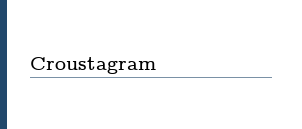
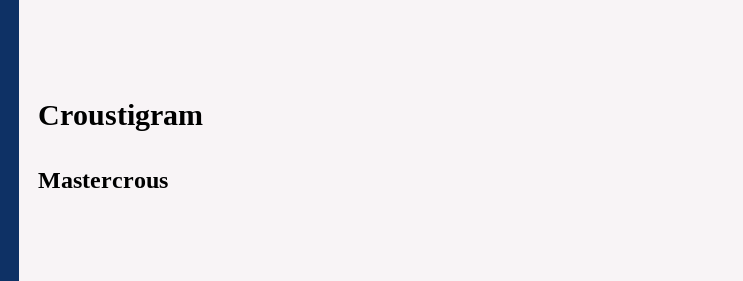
- Croustagram
+ Croustigram
+ Mastercrous

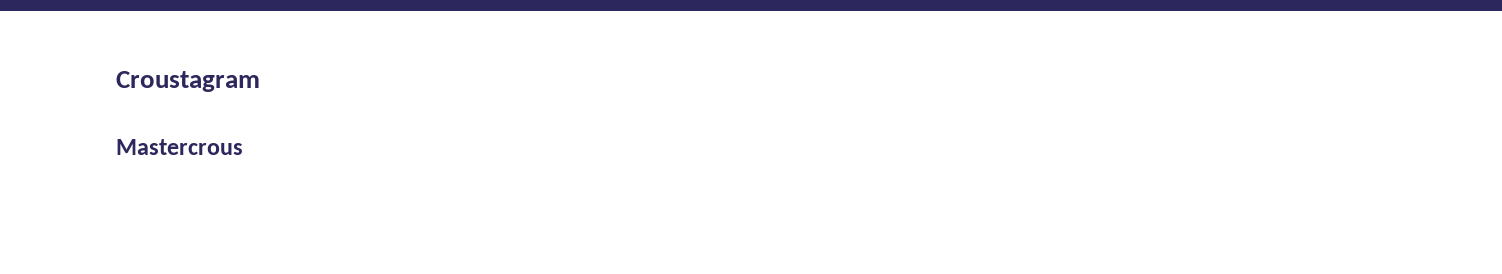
- Croustigram
+ Croustagram

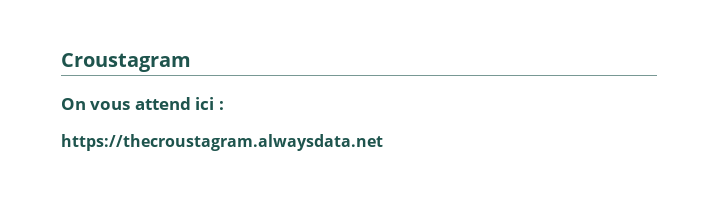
- Mastercrous
+ On vous attend ici :
+ https://thecroustagram.alwaysdata.net

